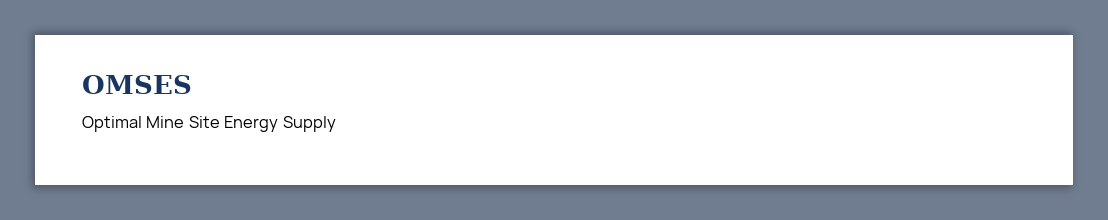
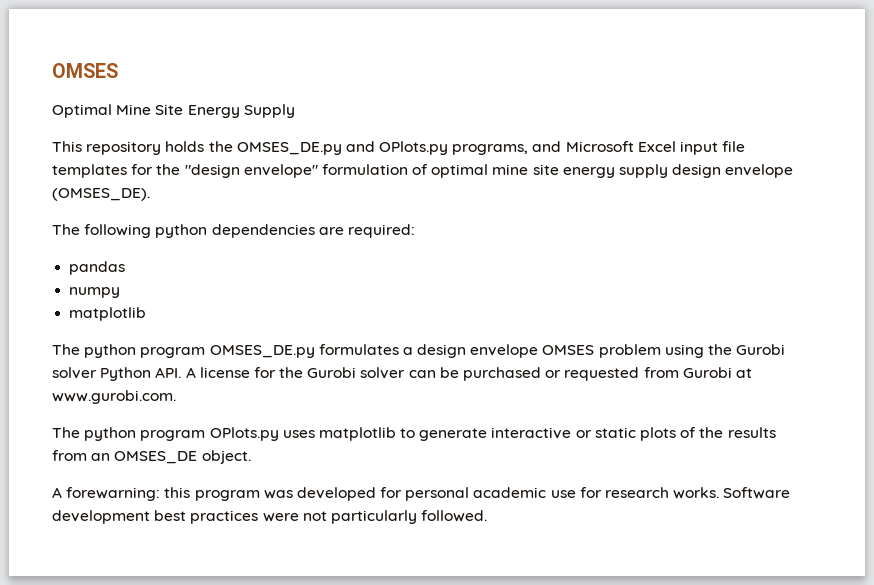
+ This repository holds the OMSES_DE.py and OPlots.py programs, and Microsoft Excel input file templates for the "design envelope" formulation of optimal mine site energy supply design envelope (OMSES_DE).
+ The following python dependencies are required:
+ pandas
+ numpy
+ matplotlib
+ The python program OMSES_DE.py formulates a design envelope OMSES problem using the Gurobi solver Python API. A license for the Gurobi solver can be purchased or requested from Gurobi at www.gurobi.com.
+ The python program OPlots.py uses matplotlib to generate interactive or static plots of the results from an OMSES_DE object.
+ A forewarning: this program was developed for personal academic use for research works. Software development best practices were not particularly followed.

